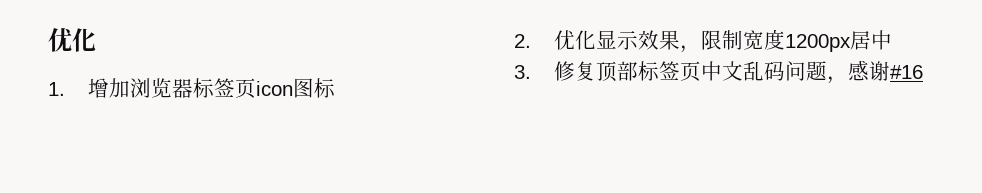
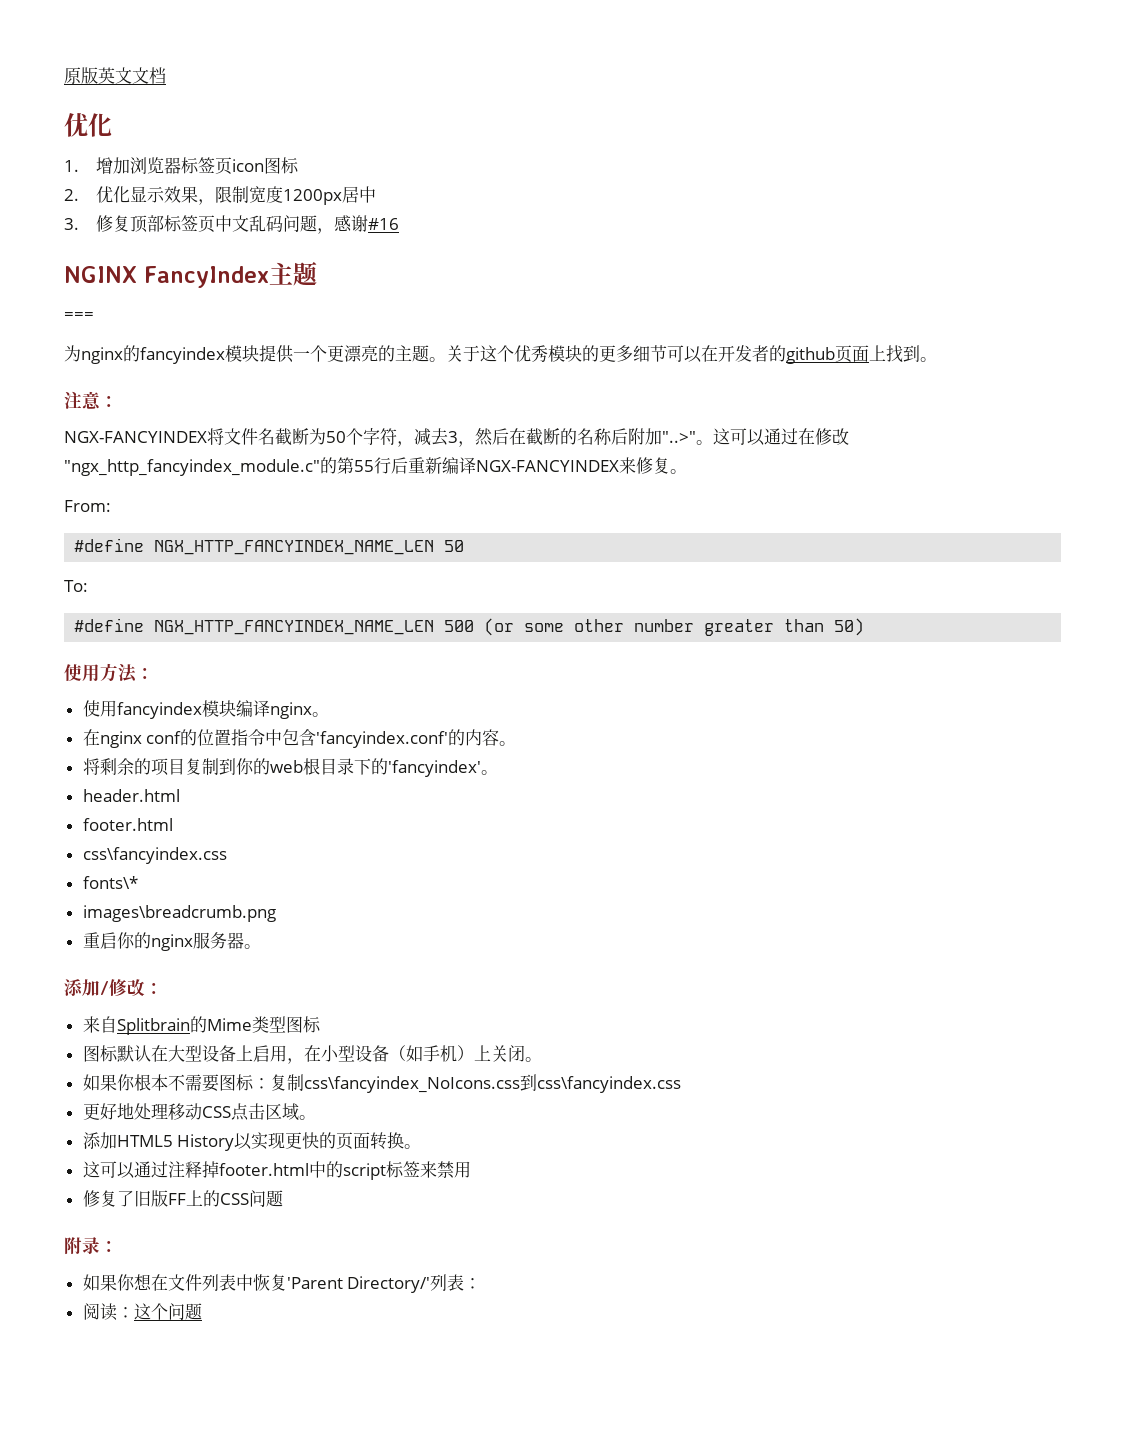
+ 原版英文文档
+ NGINX FancyIndex主题
+ ===
+ 为nginx的fancyindex模块提供一个更漂亮的主题。关于这个优秀模块的更多细节可以在开发者的github页面上找到。
+ 注意：
+ NGX-FANCYINDEX将文件名截断为50个字符，减去3，然后在截断的名称后附加"..>"。这可以通过在修改"ngx_http_fancyindex_module.c"的第55行后重新编译NGX-FANCYINDEX来修复。
+ From:
+ #define NGX_HTTP_FANCYINDEX_NAME_LEN 50
+ To:
+ #define NGX_HTTP_FANCYINDEX_NAME_LEN 500 (or some other number greater than 50)
+ 使用方法：
+ 使用fancyindex模块编译nginx。
+ 在nginx conf的位置指令中包含'fancyindex.conf'的内容。
+ 将剩余的项目复制到你的web根目录下的'fancyindex'。
+ header.html
+ footer.html
+ css\fancyindex.css
+ fonts\*
+ images\breadcrumb.png
+ 重启你的nginx服务器。
+ 添加/修改：
+ 来自Splitbrain的Mime类型图标
+ 图标默认在大型设备上启用，在小型设备（如手机）上关闭。
+ 如果你根本不需要图标：复制css\fancyindex_NoIcons.css到css\fancyindex.css
+ 更好地处理移动CSS点击区域。
+ 添加HTML5 History以实现更快的页面转换。
+ 这可以通过注释掉footer.html中的script标签来禁用
+ 修复了旧版FF上的CSS问题
+ 附录：
+ 如果你想在文件列表中恢复'Parent Directory/'列表：
+ 阅读：这个问题

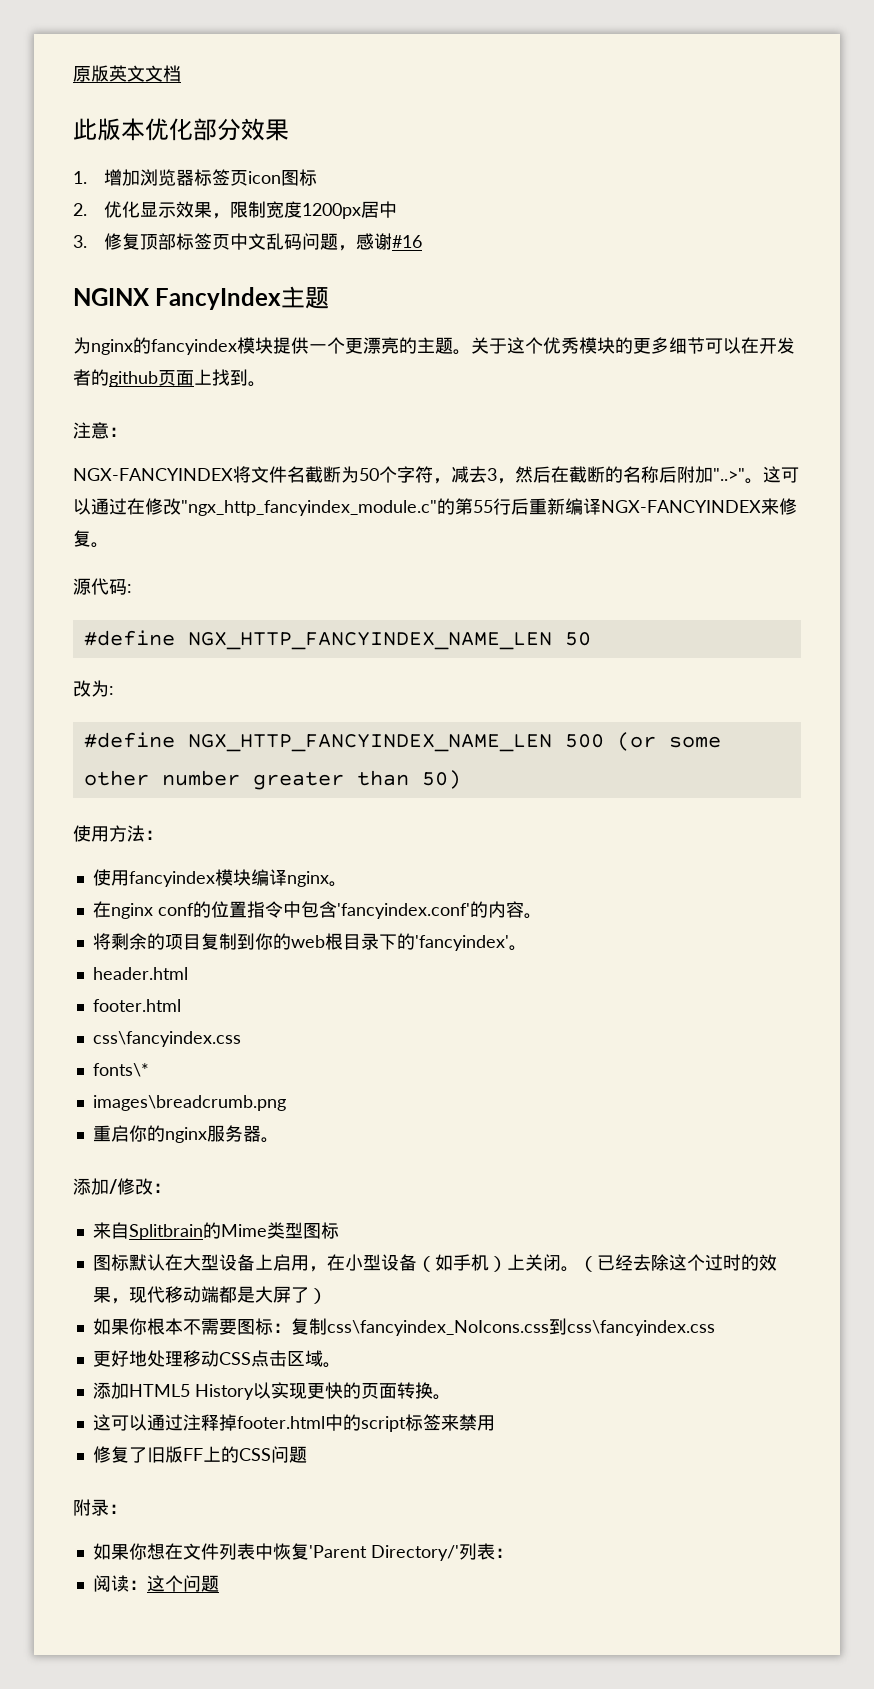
  原版英文文档
- 优化
+ 此版本优化部分效果
- ===
- From:
+ 源代码:
- To:
+ 改为:
+ （已经去除这个过时的效果，现代移动端都是大屏了）

